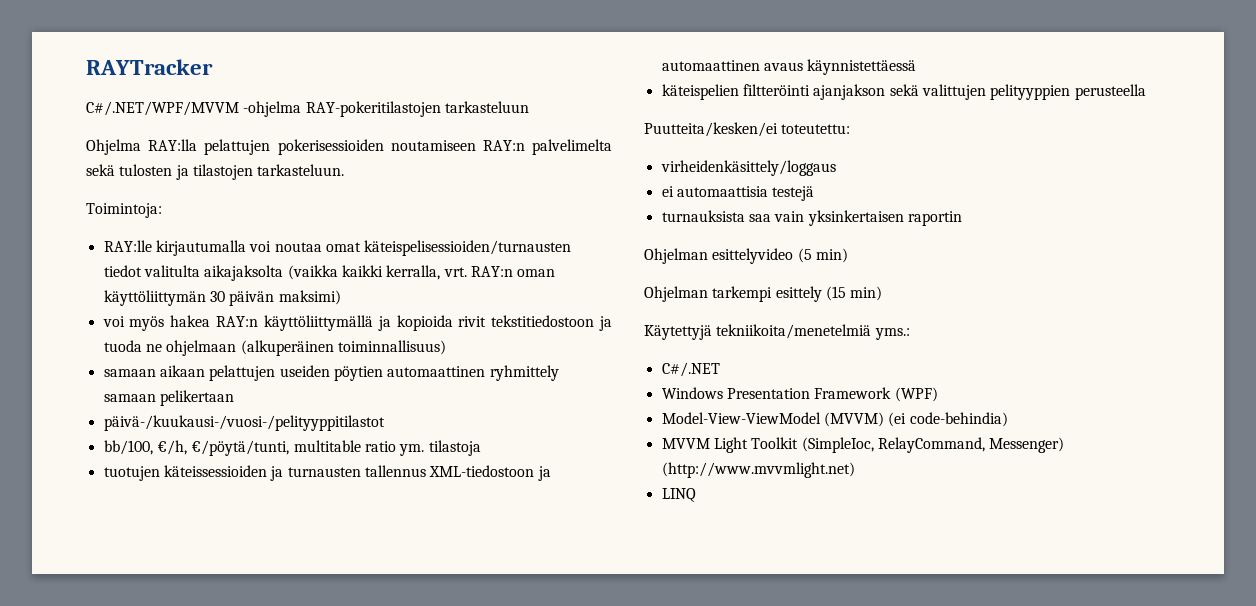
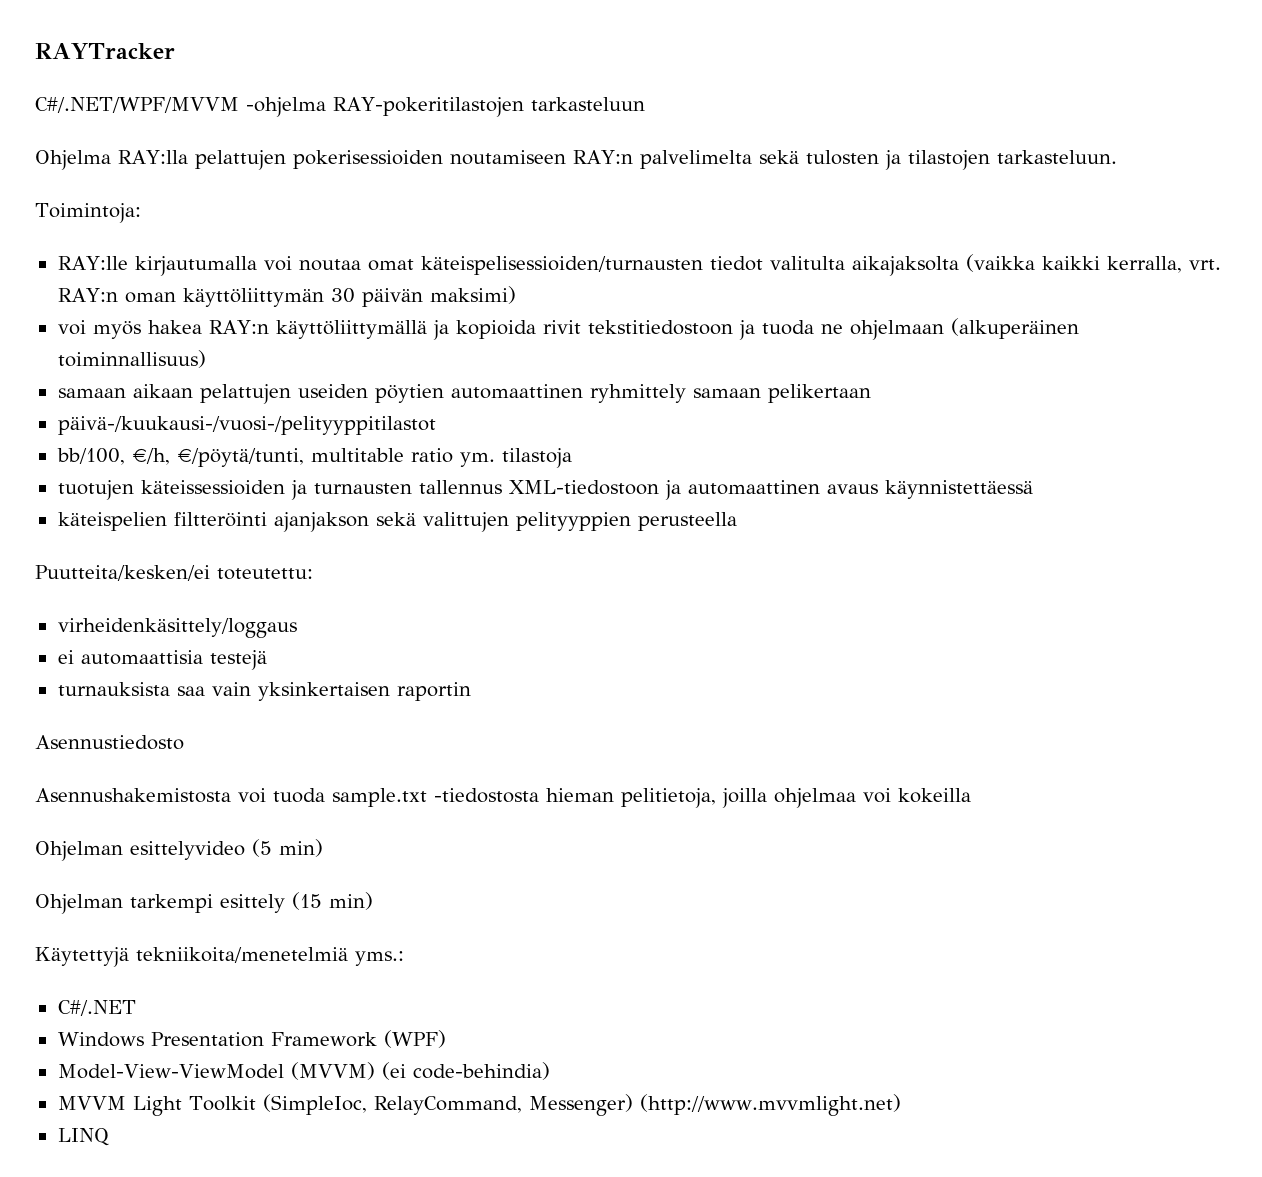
+ Asennustiedosto
+ Asennushakemistosta voi tuoda sample.txt -tiedostosta hieman pelitietoja, joilla ohjelmaa voi kokeilla

